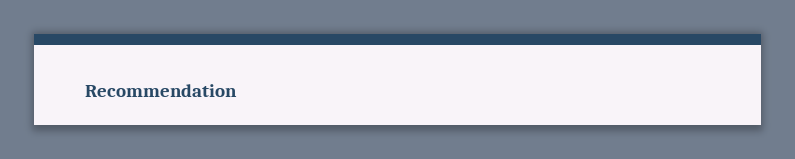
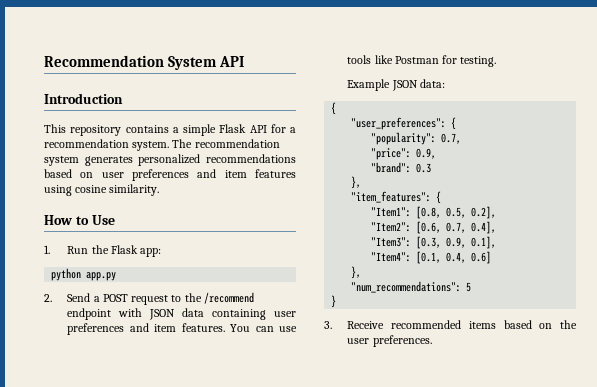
- Recommendation
+ Recommendation System API
+ Introduction
+ This repository contains a simple Flask API for a recommendation system. The recommendation system generates personalized recommendations based on user preferences and item features using cosine similarity.
+ How to Use
+ 1. Run the Flask app:
+ python app.py
+ 2. Send a POST request to the /recommend endpoint with JSON data containing user preferences and item features. You can use tools like Postman for testing.
+ Example JSON data:
+ {
+ "user_preferences": {
+ "popularity": 0.7,
+ "price": 0.9,
+ "brand": 0.3
+ },
+ "item_features": {
+ "Item1": [0.8, 0.5, 0.2],
+ "Item2": [0.6, 0.7, 0.4],
+ "Item3": [0.3, 0.9, 0.1],
+ "Item4": [0.1, 0.4, 0.6]
+ },
+ "num_recommendations": 5
+ }
+ 3. Receive recommended items based on the user preferences.

